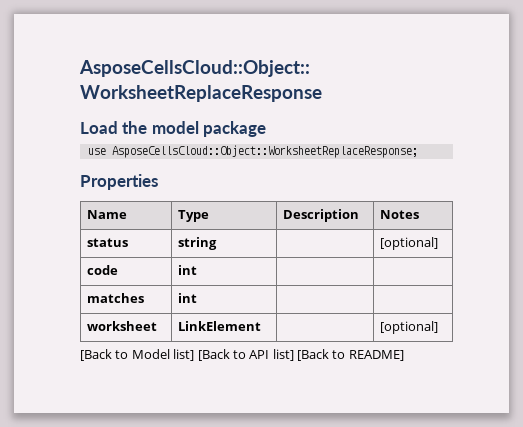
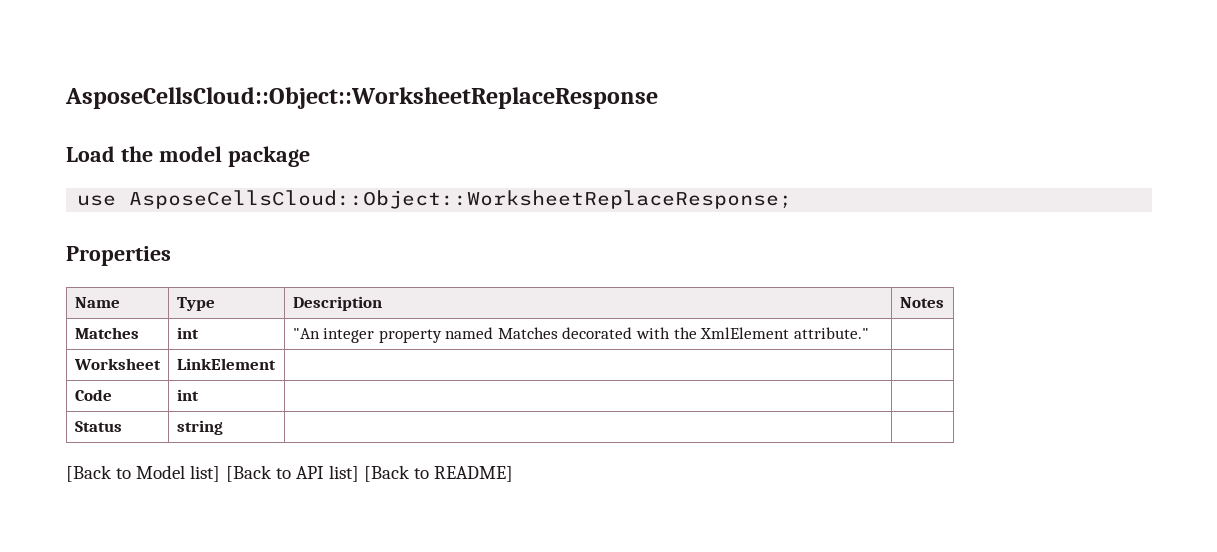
- status | string | | [optional]
- code | int | |
- matches | int | |
- worksheet | LinkElement | | [optional]
+ Matches | int | "An integer property named Matches decorated with the XmlElement attribute." |
+ Worksheet | LinkElement | |
+ Code | int | |
+ Status | string | |

